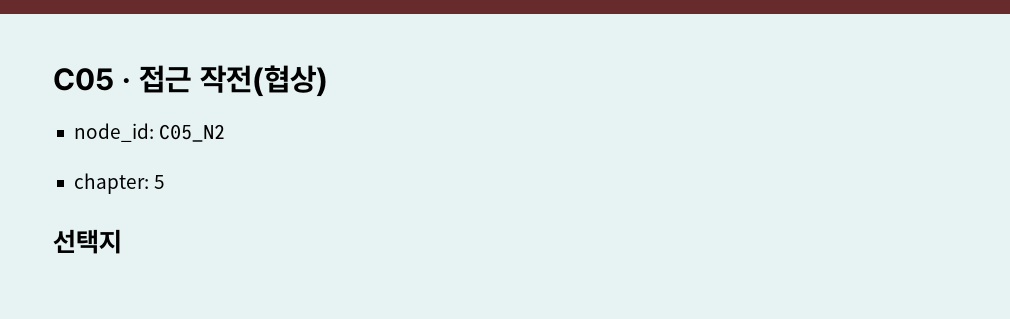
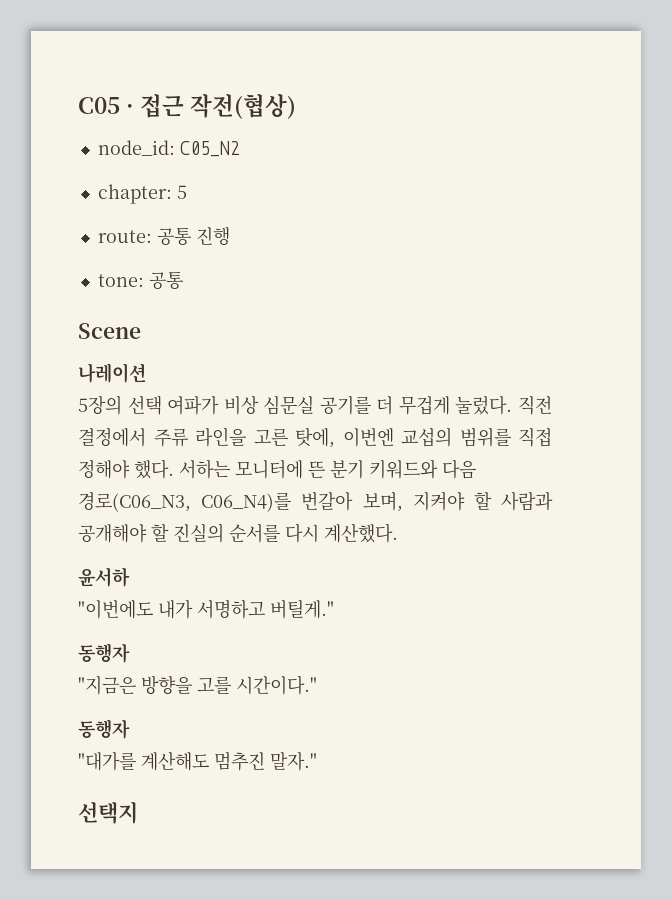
+ route: 공통 진행
+ tone: 공통
+ Scene
+ 나레이션
+ 5장의 선택 여파가 비상 심문실 공기를 더 무겁게 눌렀다. 직전 결정에서 주류 라인을 고른 탓에, 이번엔 교섭의 범위를 직접 정해야 했다. 서하는 모니터에 뜬 분기 키워드와 다음 경로(C06_N3, C06_N4)를 번갈아 보며, 지켜야 할 사람과 공개해야 할 진실의 순서를 다시 계산했다.
+ 윤서하
+ "이번에도 내가 서명하고 버틸게."
+ 동행자
+ "지금은 방향을 고를 시간이다."
+ 동행자
+ "대가를 계산해도 멈추진 말자."

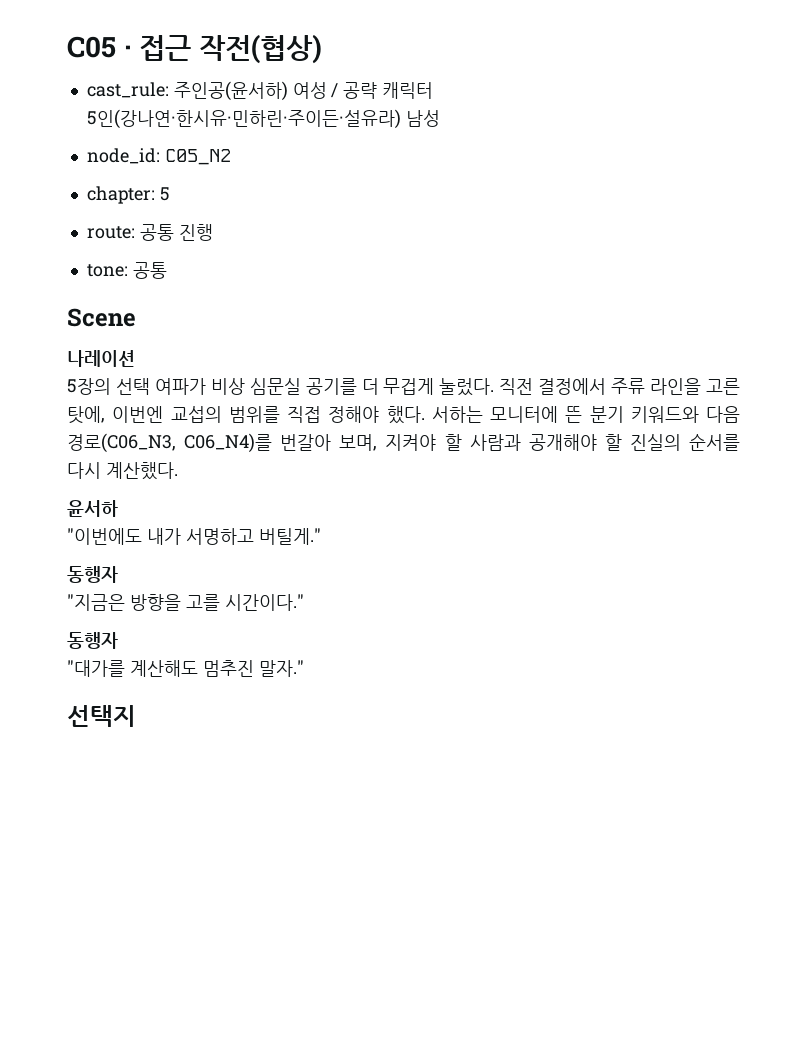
+ cast_rule: 주인공(윤서하) 여성 / 공략 캐릭터 5인(강나연·한시유·민하린·주이든·설유라) 남성

